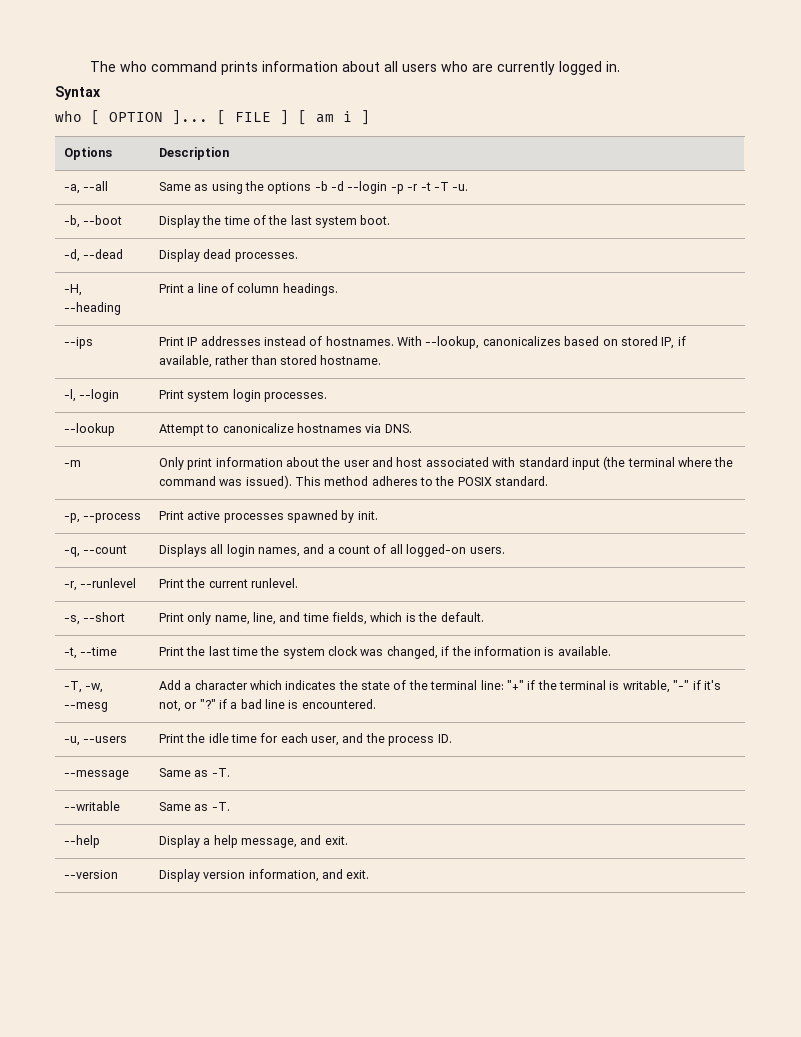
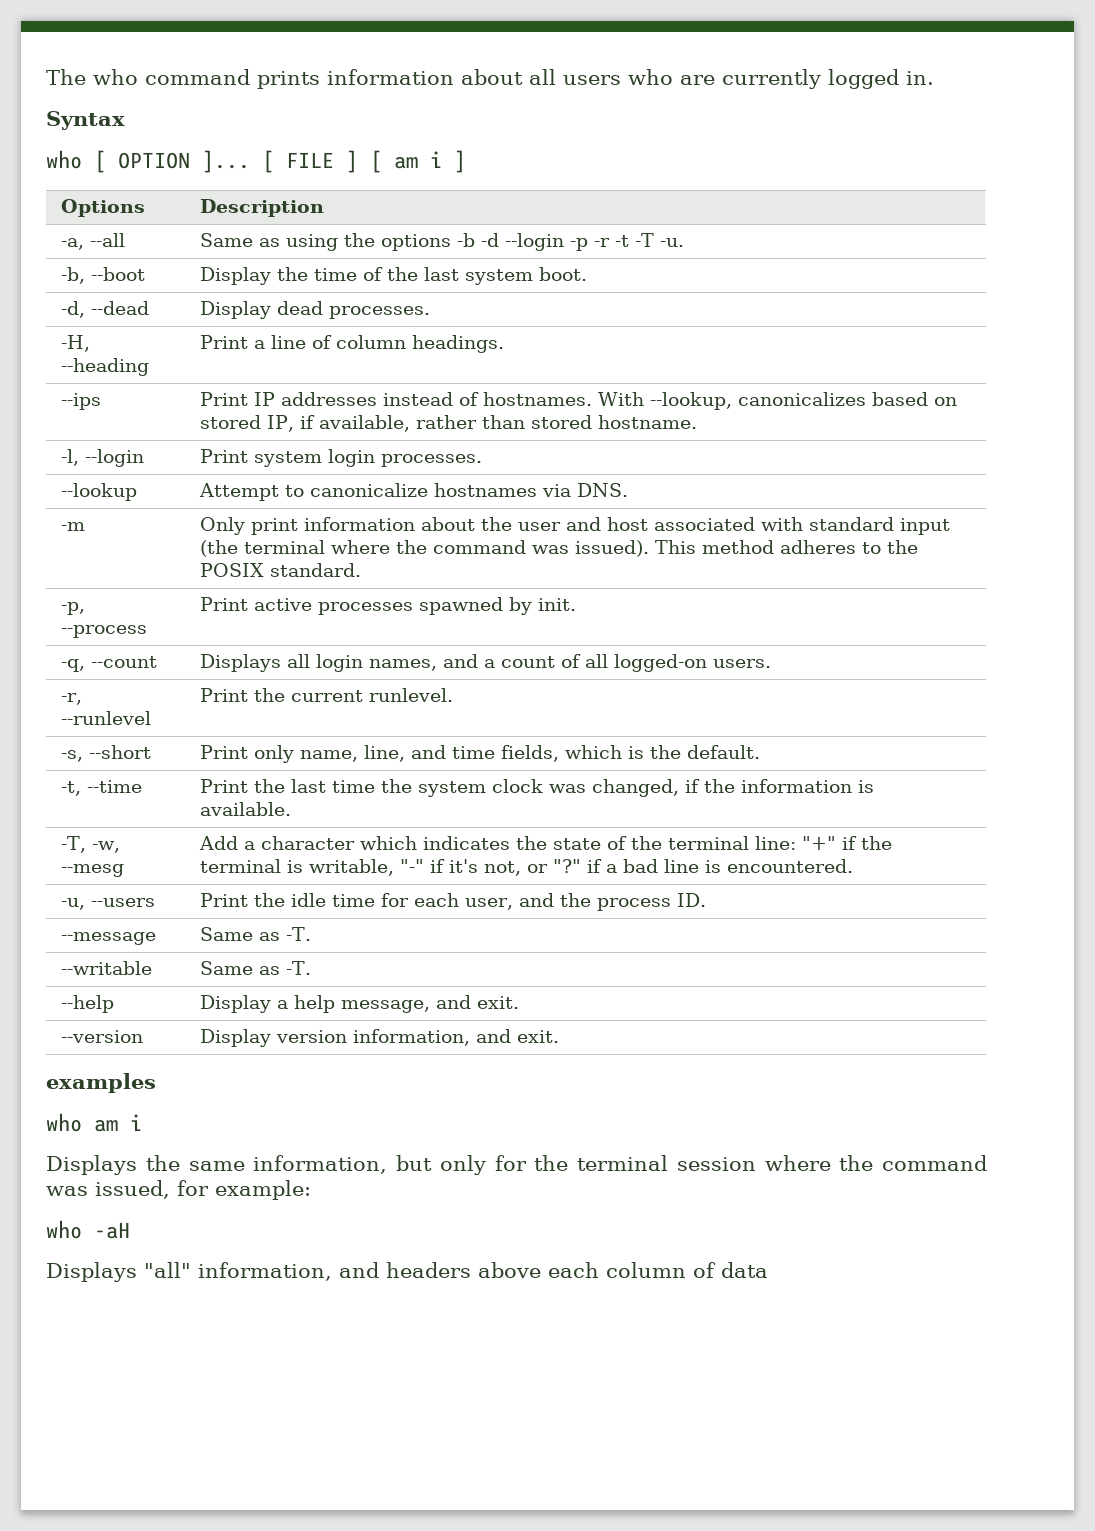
+ examples
+ who am i
+ Displays the same information, but only for the terminal session where the command was issued, for example:
+ who -aH
+ Displays "all" information, and headers above each column of data

